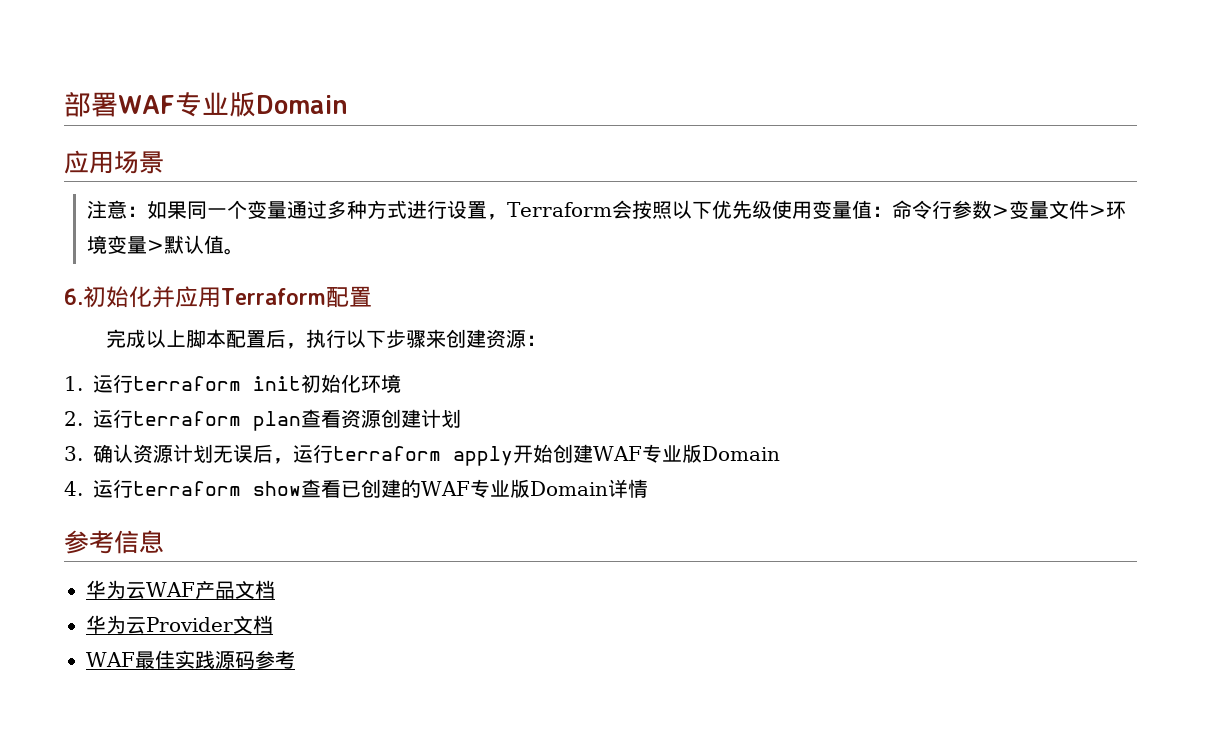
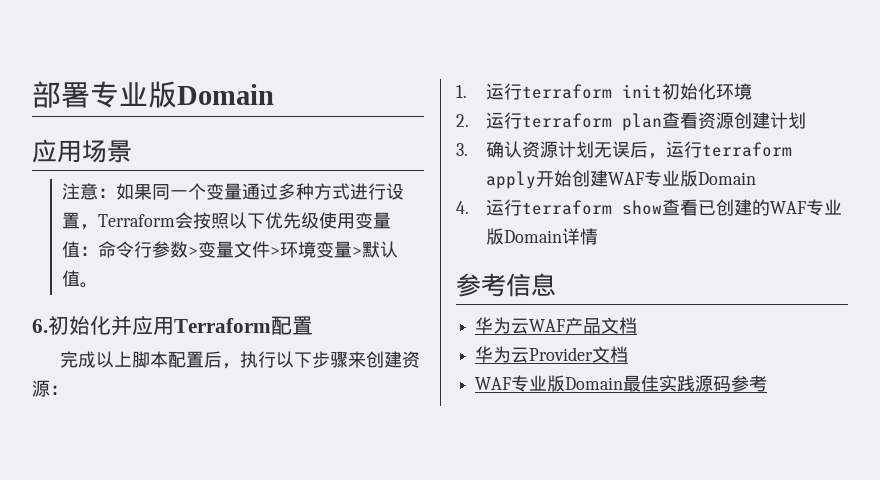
- 部署WAF专业版Domain
+ 部署专业版Domain
- WAF最佳实践源码参考
+ WAF专业版Domain最佳实践源码参考

